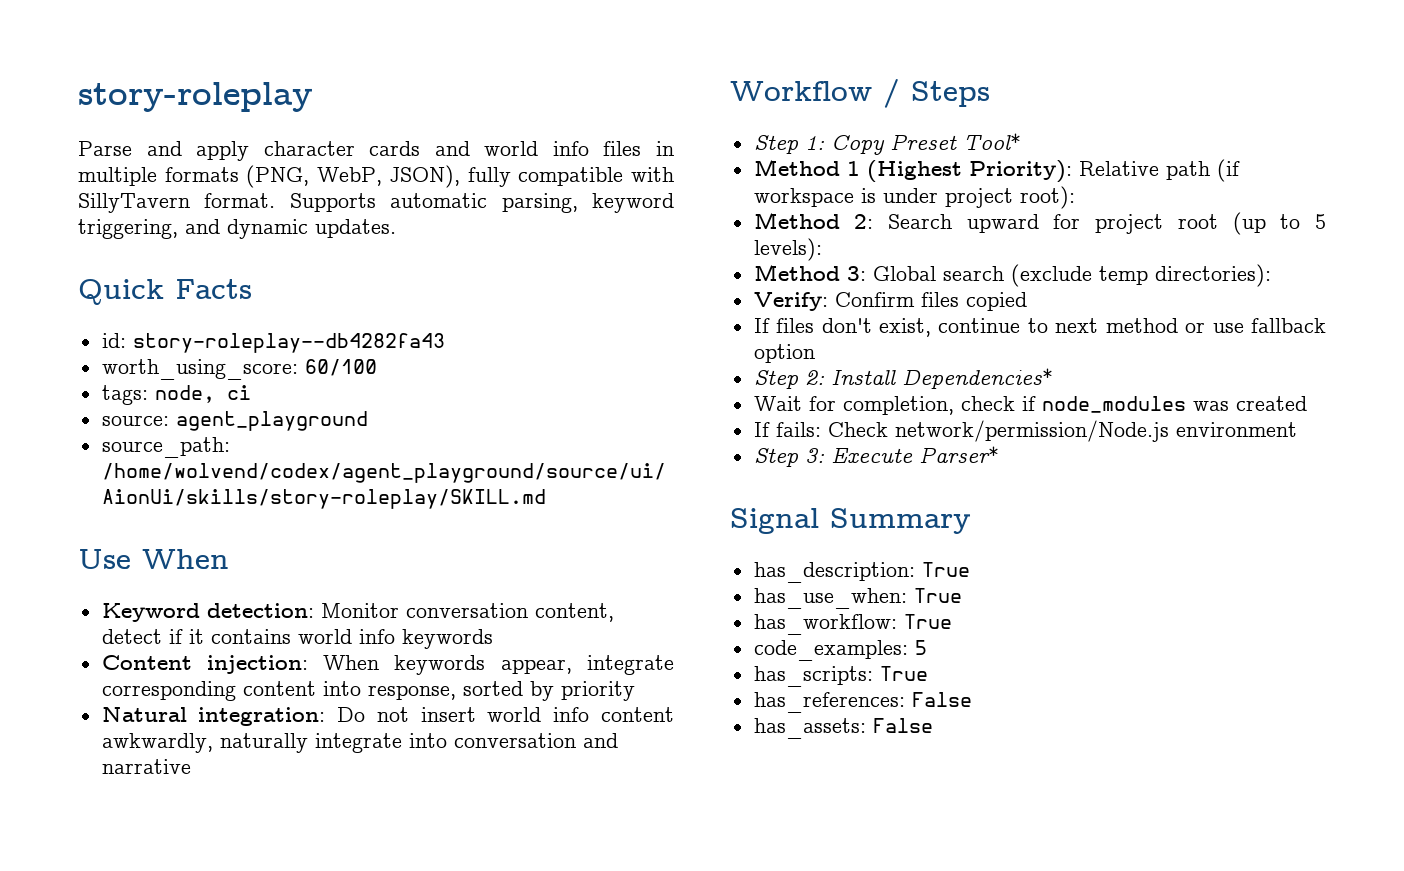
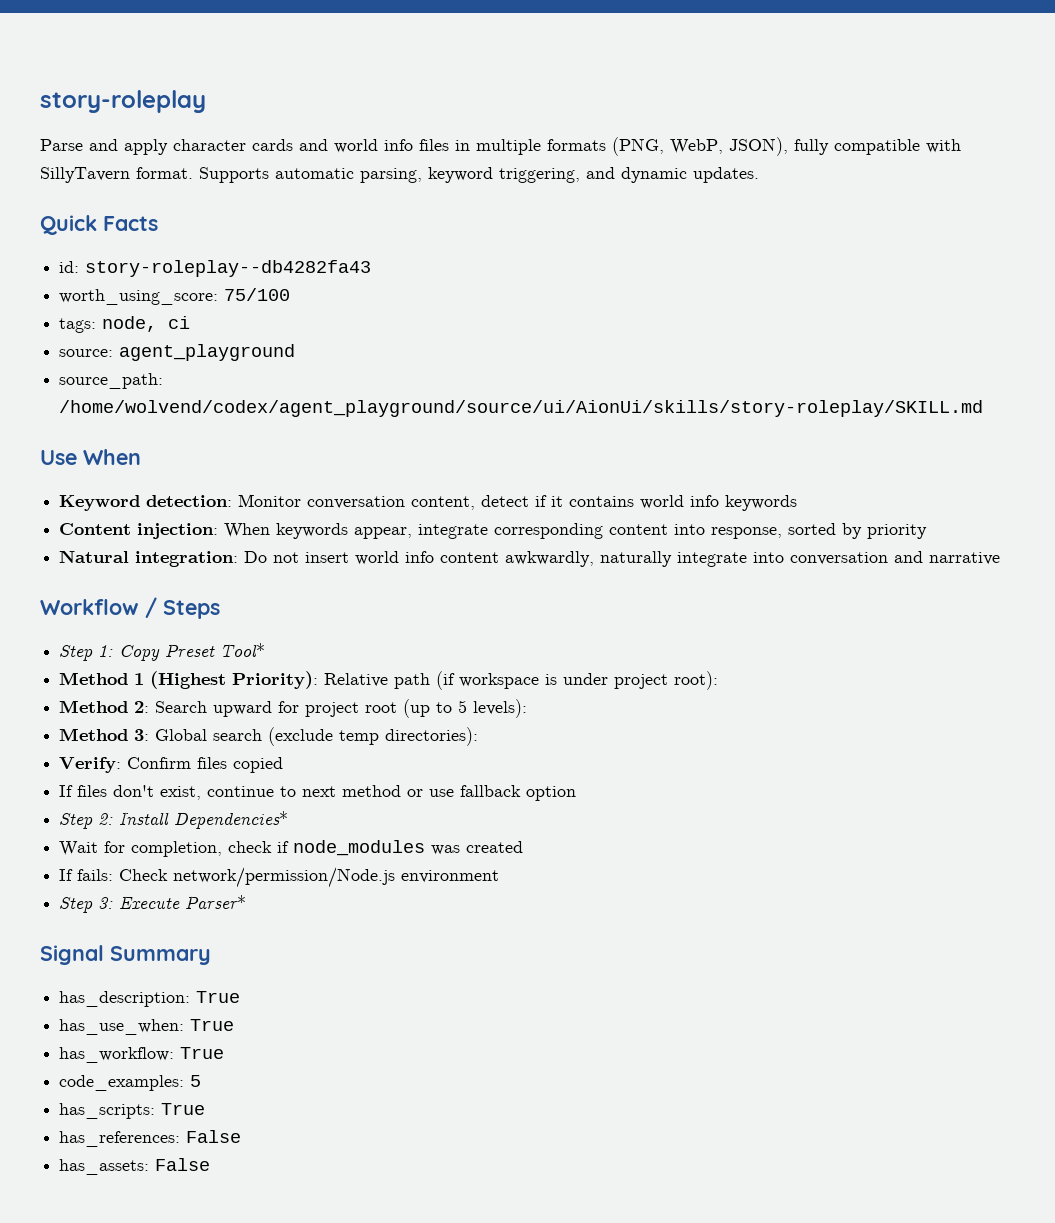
- worth_using_score: 60/100
+ worth_using_score: 75/100

